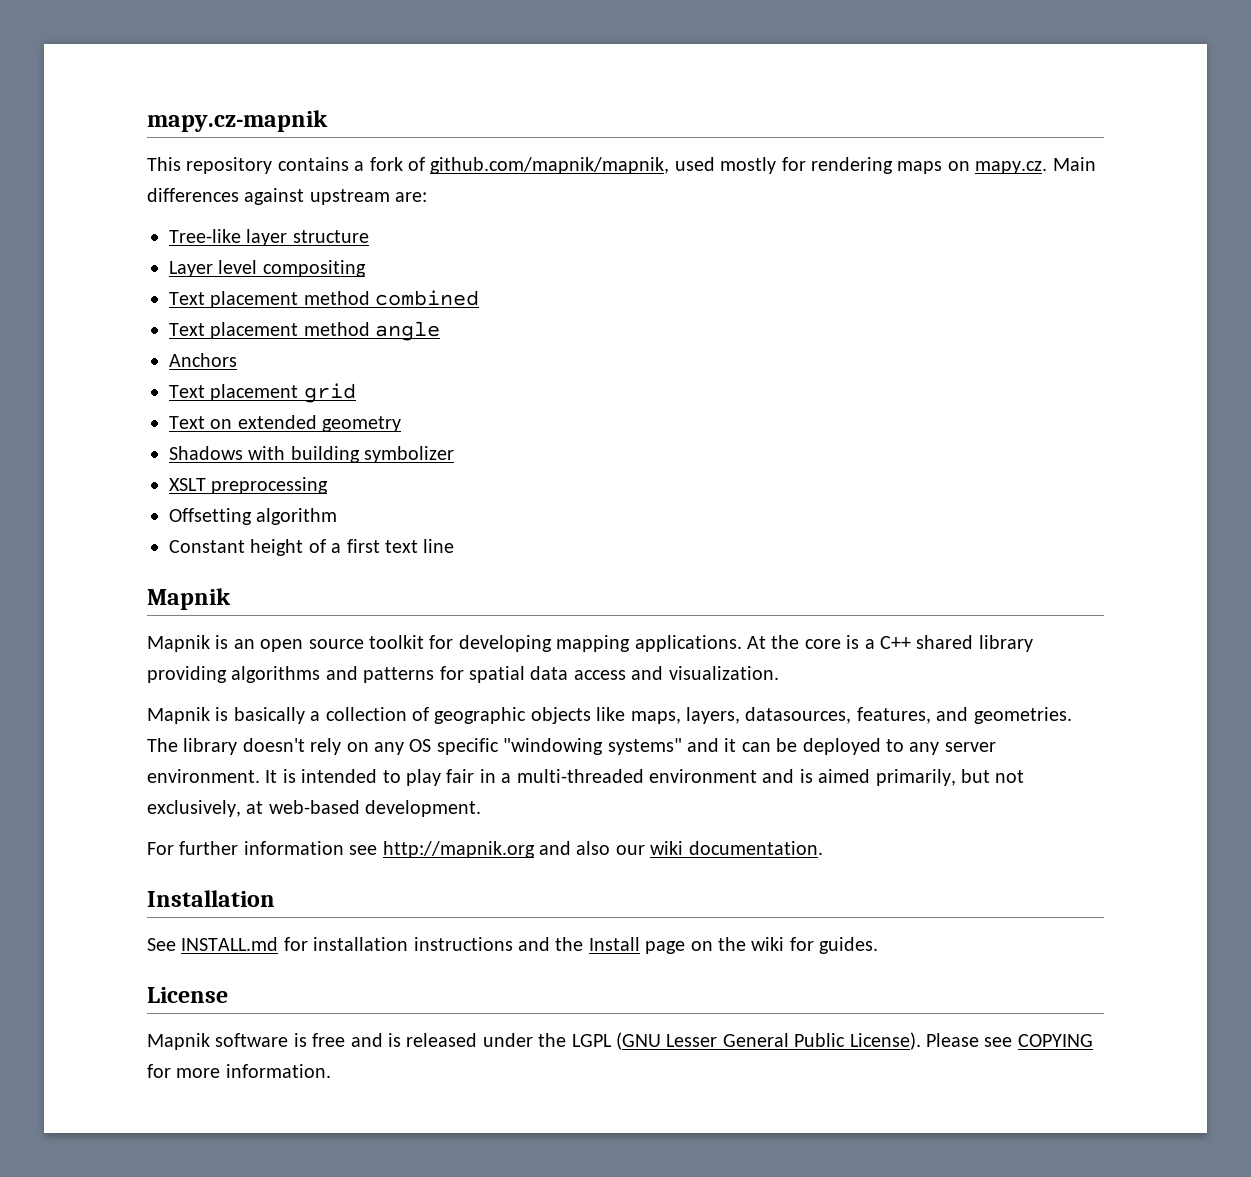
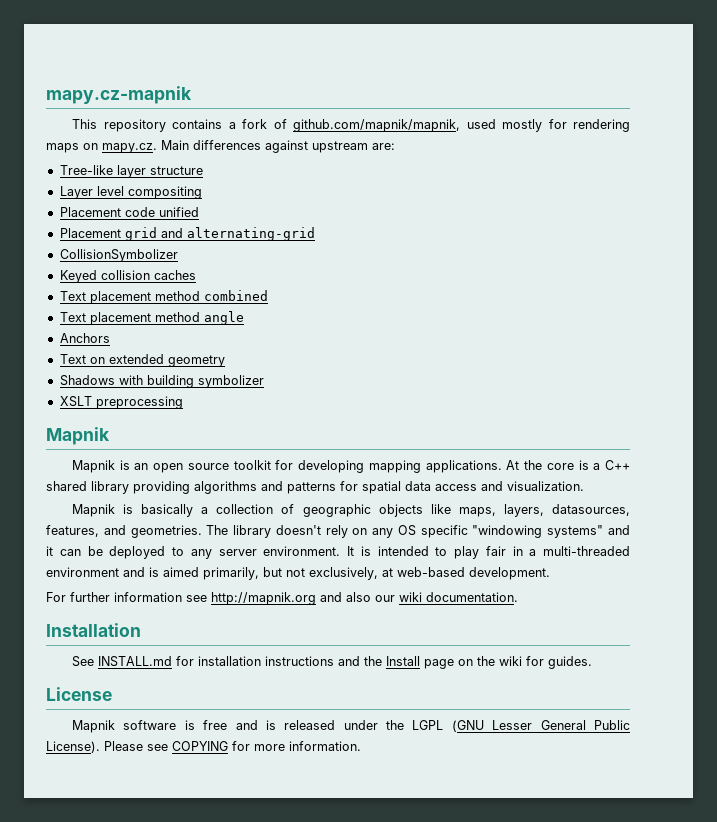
+ Placement code unified
+ Placement grid and alternating-grid
+ CollisionSymbolizer
+ Keyed collision caches
- Text placement grid
- Offsetting algorithm
- Constant height of a first text line

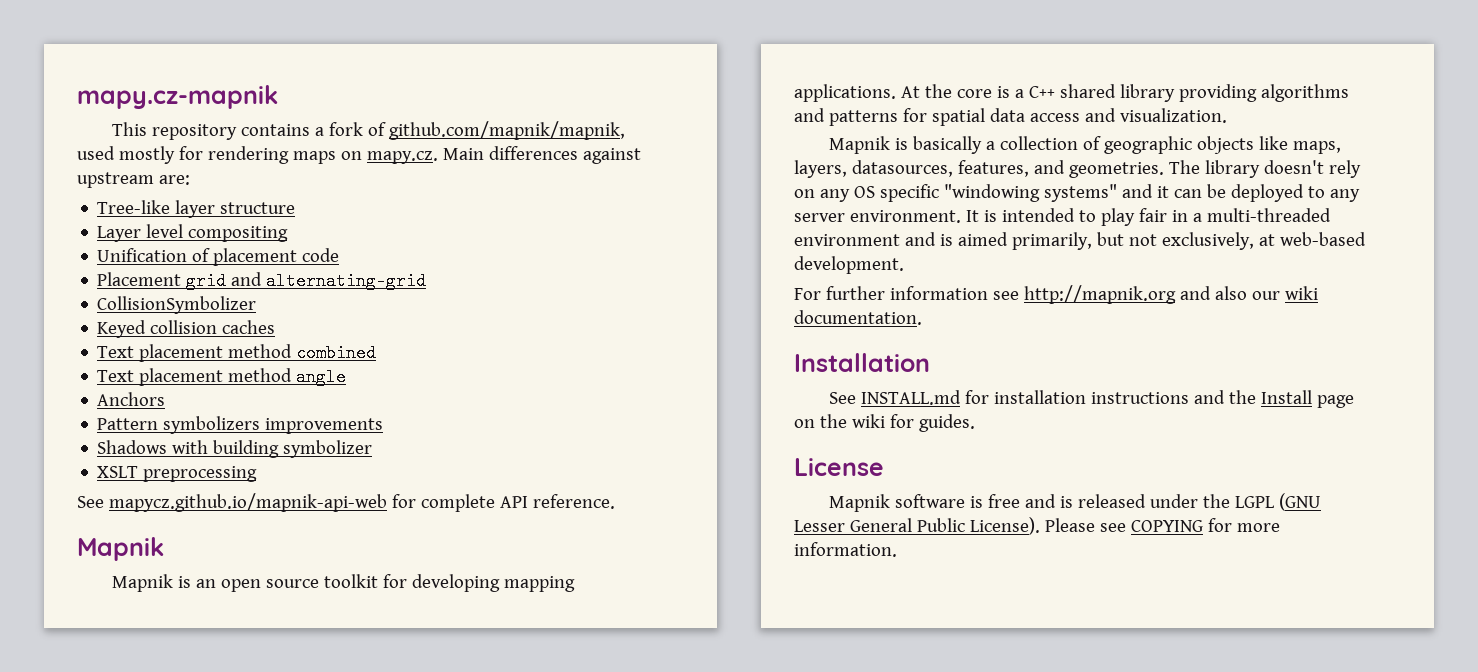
- Placement code unified
+ Unification of placement code
- Text on extended geometry
+ Pattern symbolizers improvements
+ See mapycz.github.io/mapnik-api-web for complete API reference.

